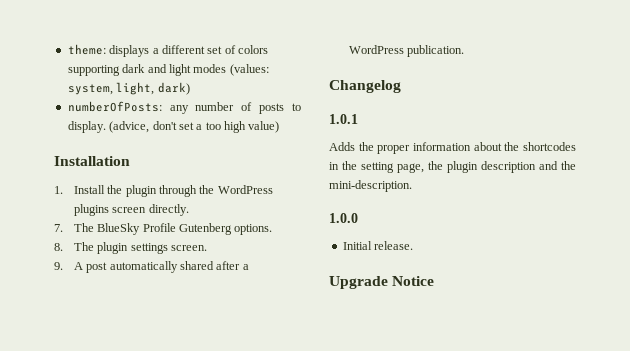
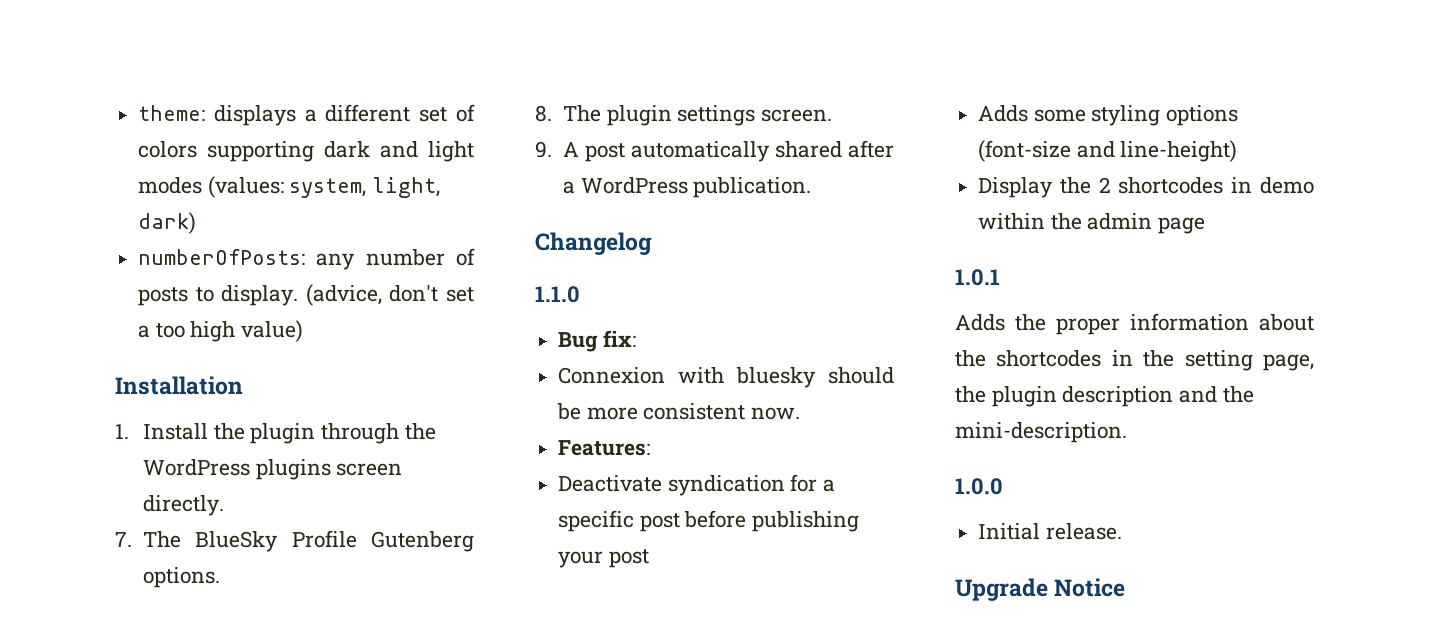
+ 1.1.0
+ Bug fix:
+ Connexion with bluesky should be more consistent now.
+ Features:
+ Deactivate syndication for a specific post before publishing your post
+ Adds some styling options (font-size and line-height)
+ Display the 2 shortcodes in demo within the admin page

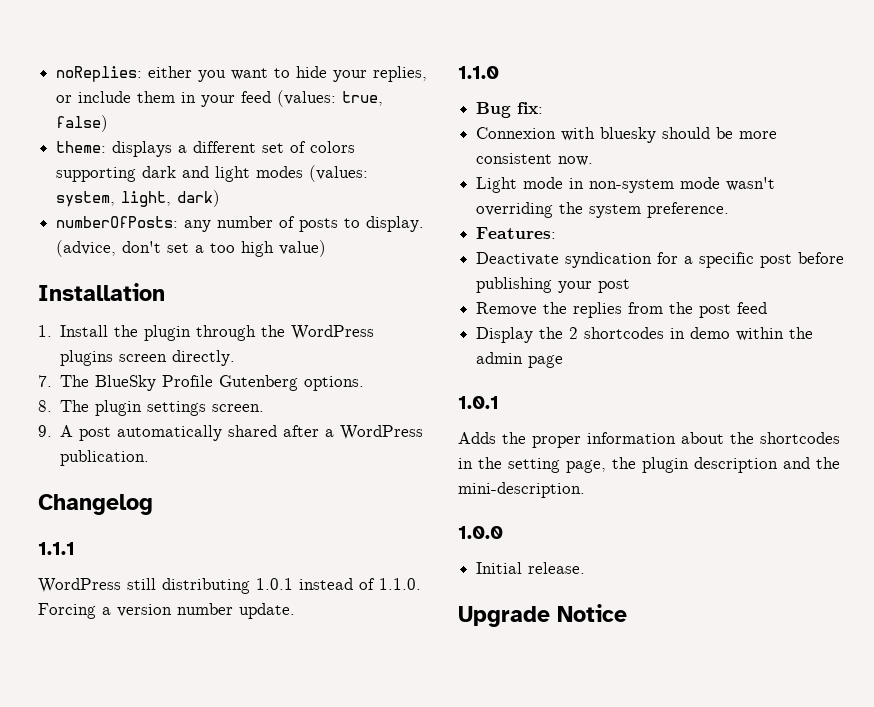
+ noReplies: either you want to hide your replies, or include them in your feed (values: true, false)
+ 1.1.1
+ WordPress still distributing 1.0.1 instead of 1.1.0. Forcing a version number update.
+ Light mode in non-system mode wasn't overriding the system preference.
- Adds some styling options (font-size and line-height)
+ Remove the replies from the post feed

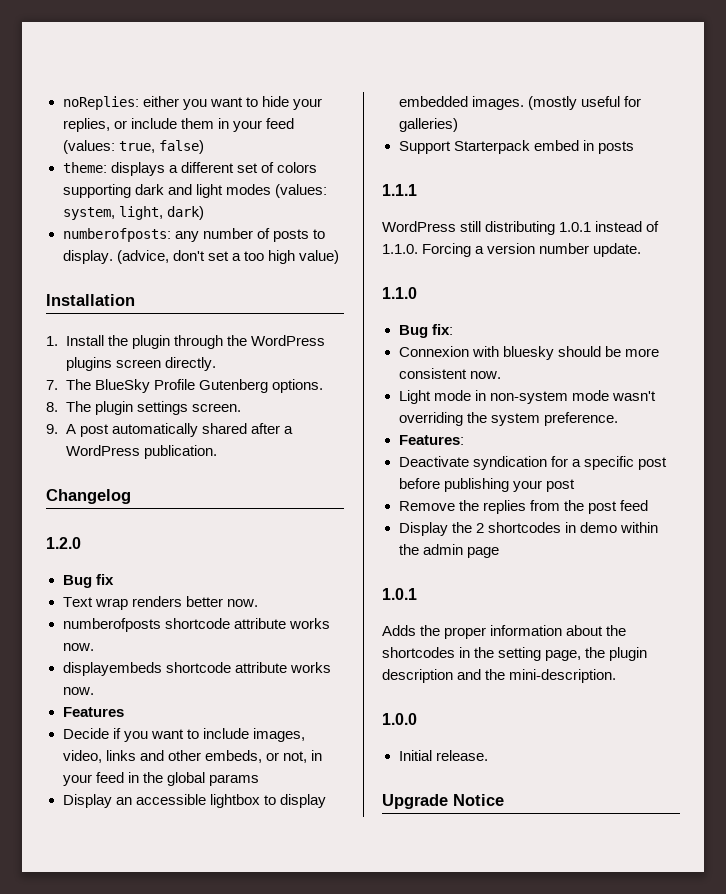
- numberOfPosts: any number of posts to display.
+ numberofposts: any number of posts to display.
+ 1.2.0
+ Bug fix
+ Text wrap renders better now.
+ numberofposts shortcode attribute works now.
+ displayembeds shortcode attribute works now.
+ Features
+ Decide if you want to include images, video, links and other embeds, or not, in your feed in the global params
+ Display an accessible lightbox to display embedded images. (mostly useful for galleries)
+ Support Starterpack embed in posts

